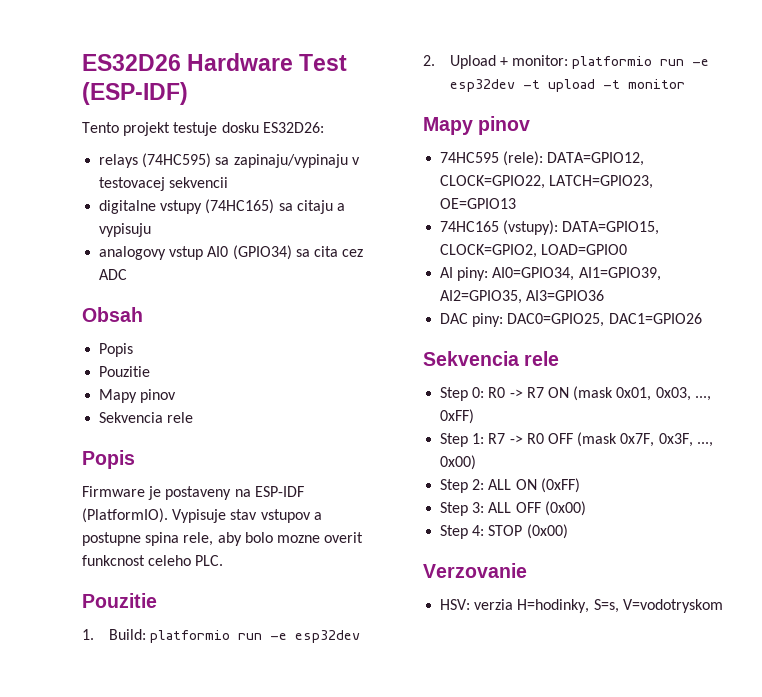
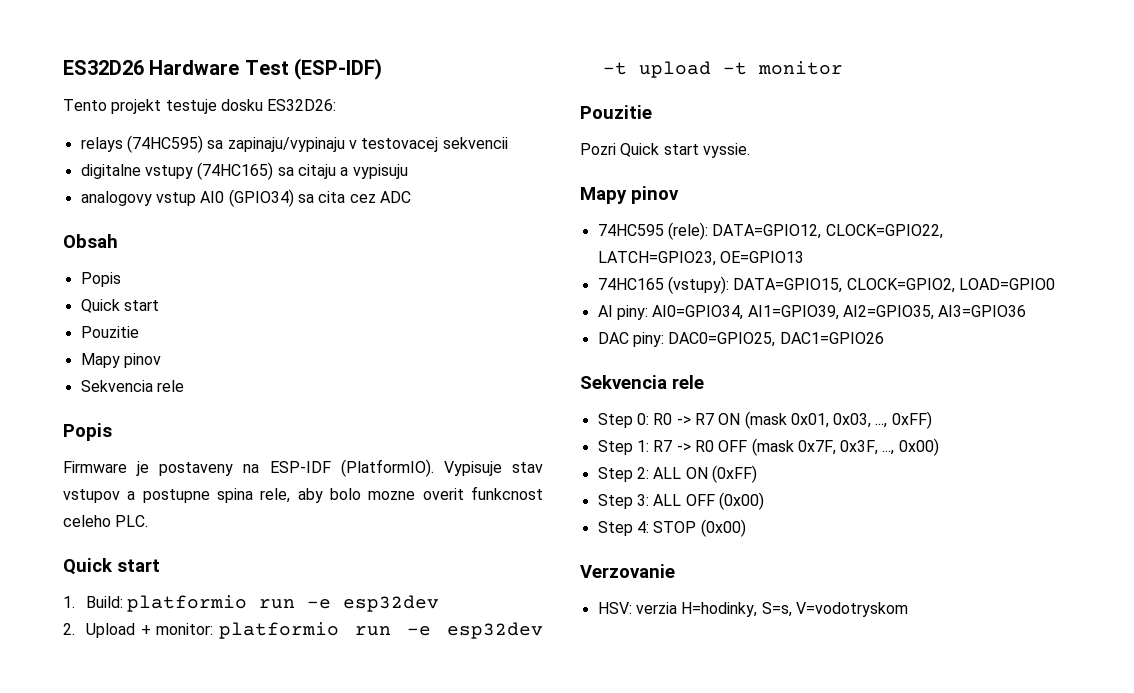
  Obsah
  Popis
+ Quick start
  Vypisuje stav vstupov a postupne spina rele, aby bolo mozne overit funkcnost celeho PLC.
- Pouzitie
+ Quick start
  2. Upload + monitor: platformio run -e esp32dev -t upload -t monitor
+ Pouzitie
+ Pozri Quick start vyssie.

